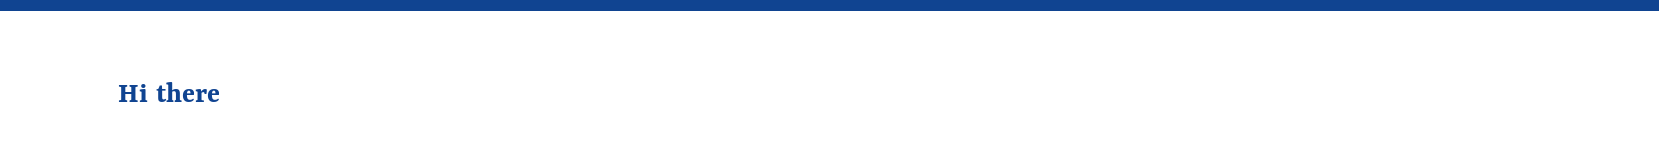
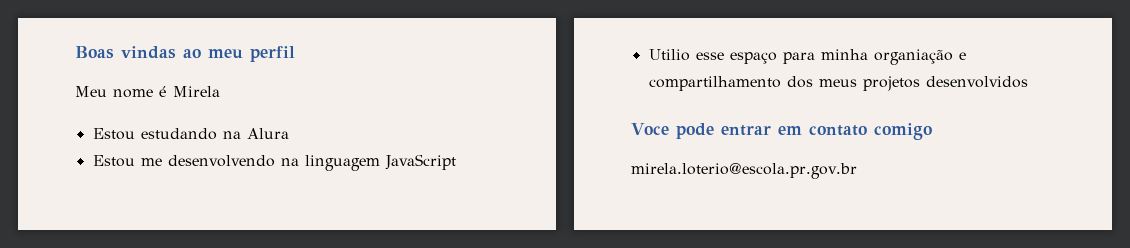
- Hi there
+ Boas vindas ao meu perfil
+ Meu nome é Mirela
+ Estou estudando na Alura
+ Estou me desenvolvendo na linguagem JavaScript
+ Utilio esse espaço para minha organiação e compartilhamento dos meus projetos desenvolvidos
+ Voce pode entrar em contato comigo
+ mirela.loterio@escola.pr.gov.br

